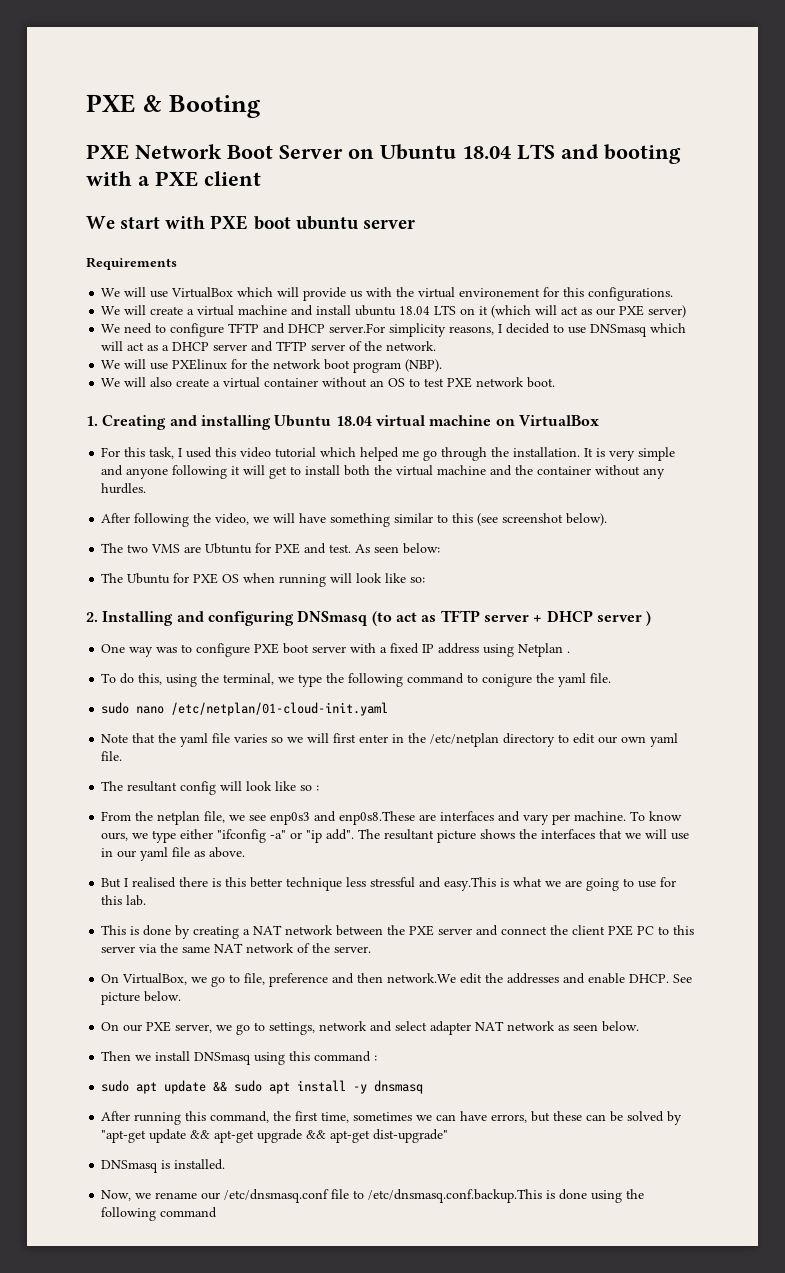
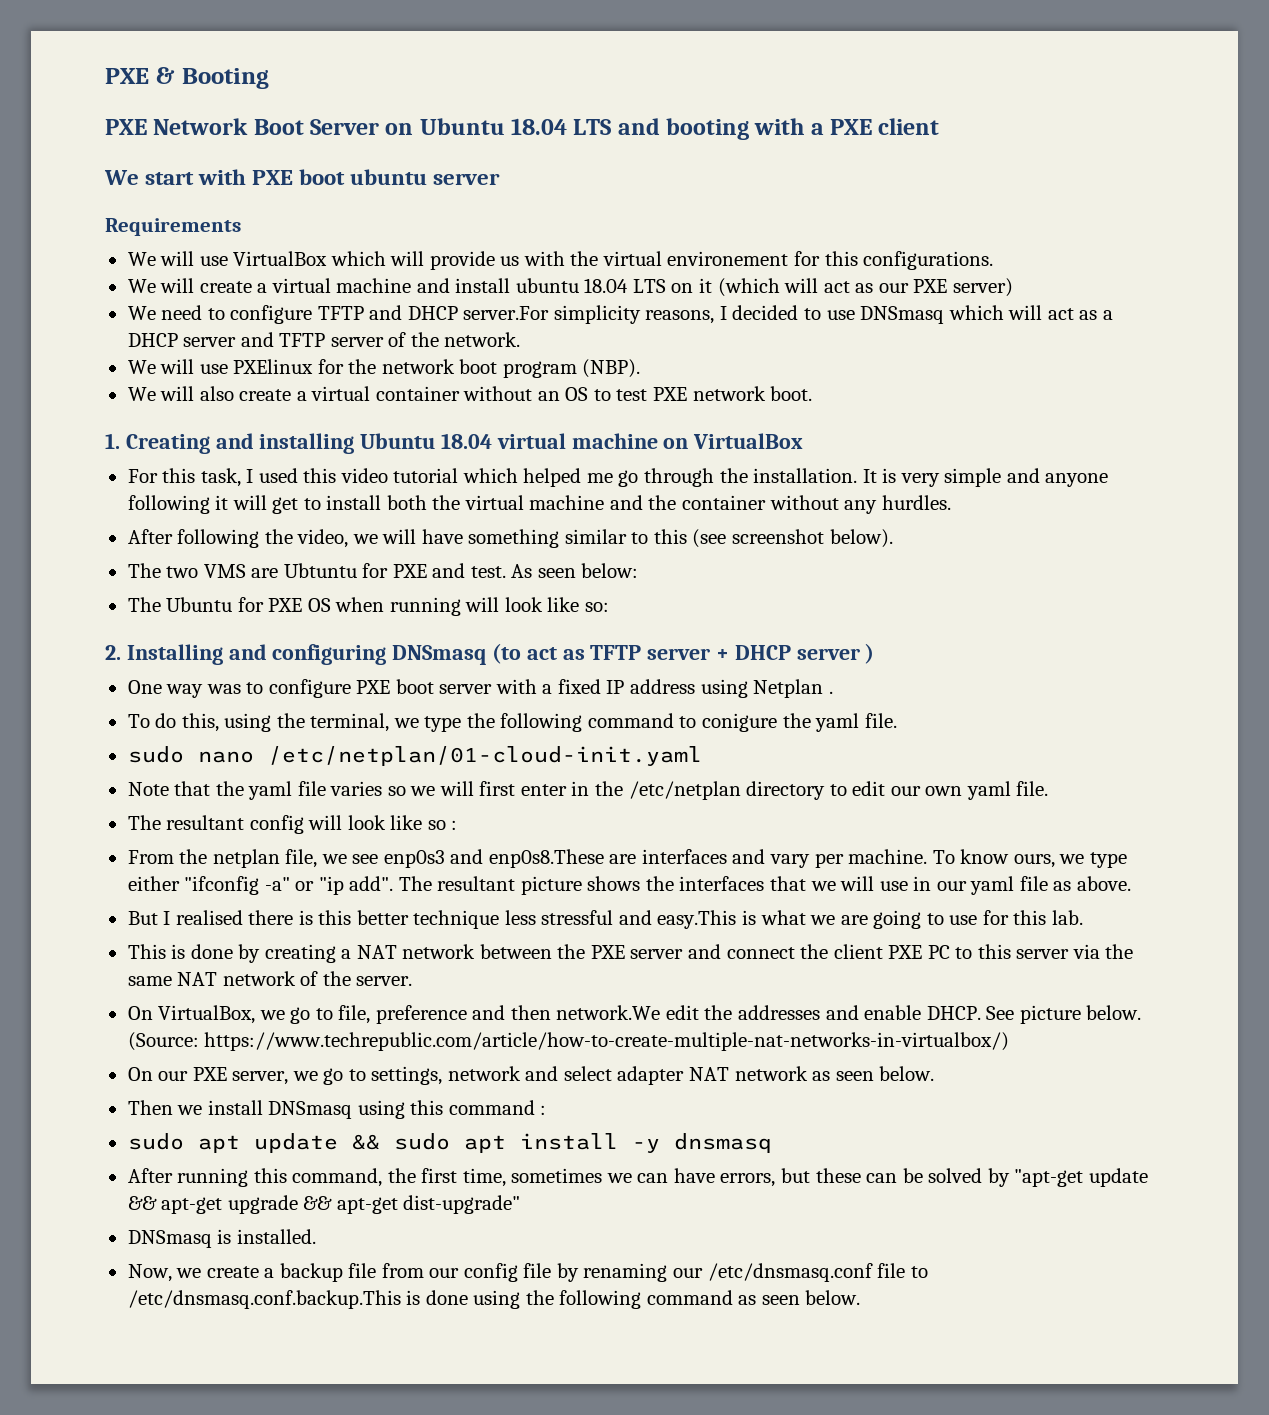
+ (Source: https://www.techrepublic.com/article/how-to-create-multiple-nat-networks-in-virtualbox/)
- Now, we rename our /etc/dnsmasq.conf file to /etc/dnsmasq.conf.backup.This is done using the following command
+ Now, we create a backup file from our config file by renaming our /etc/dnsmasq.conf file to /etc/dnsmasq.conf.backup.This is done using the following command as seen below.

